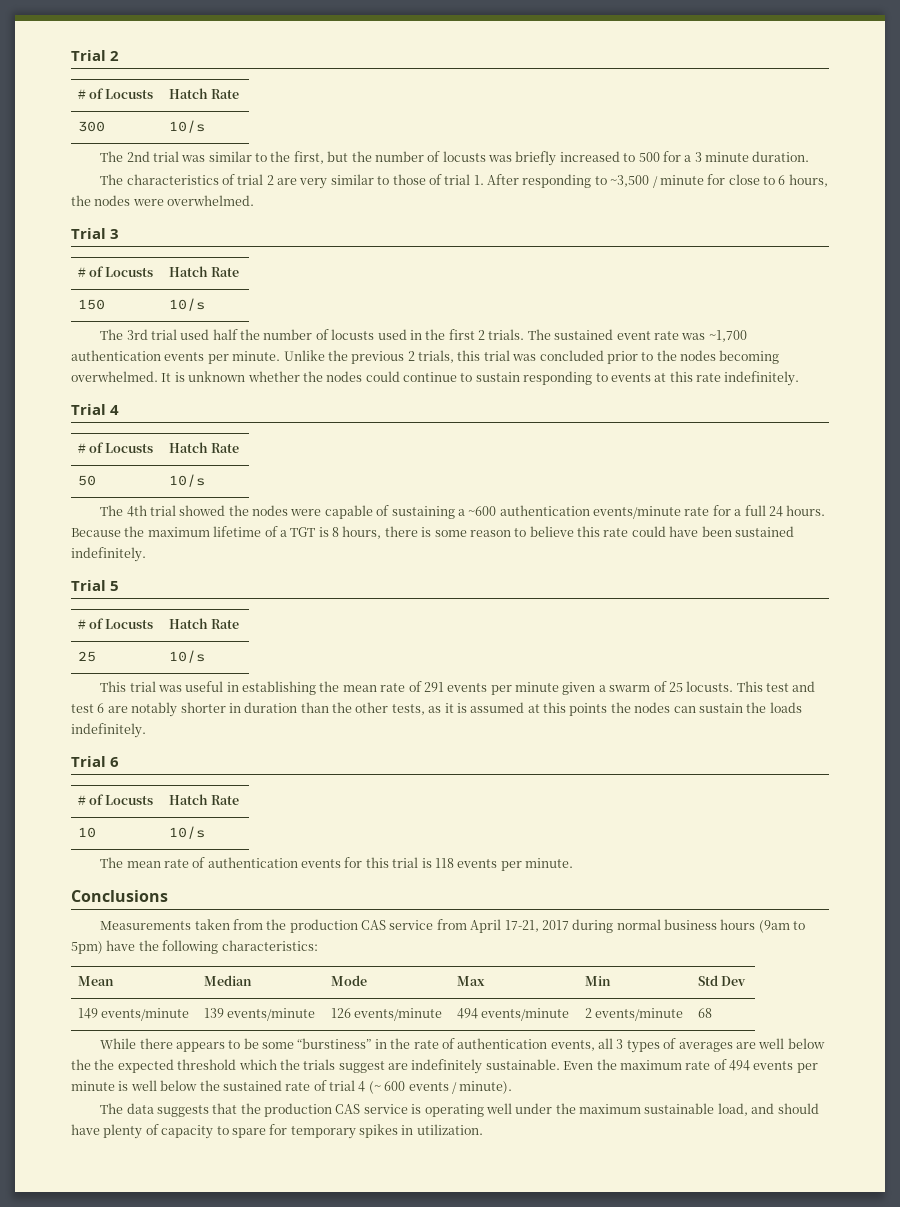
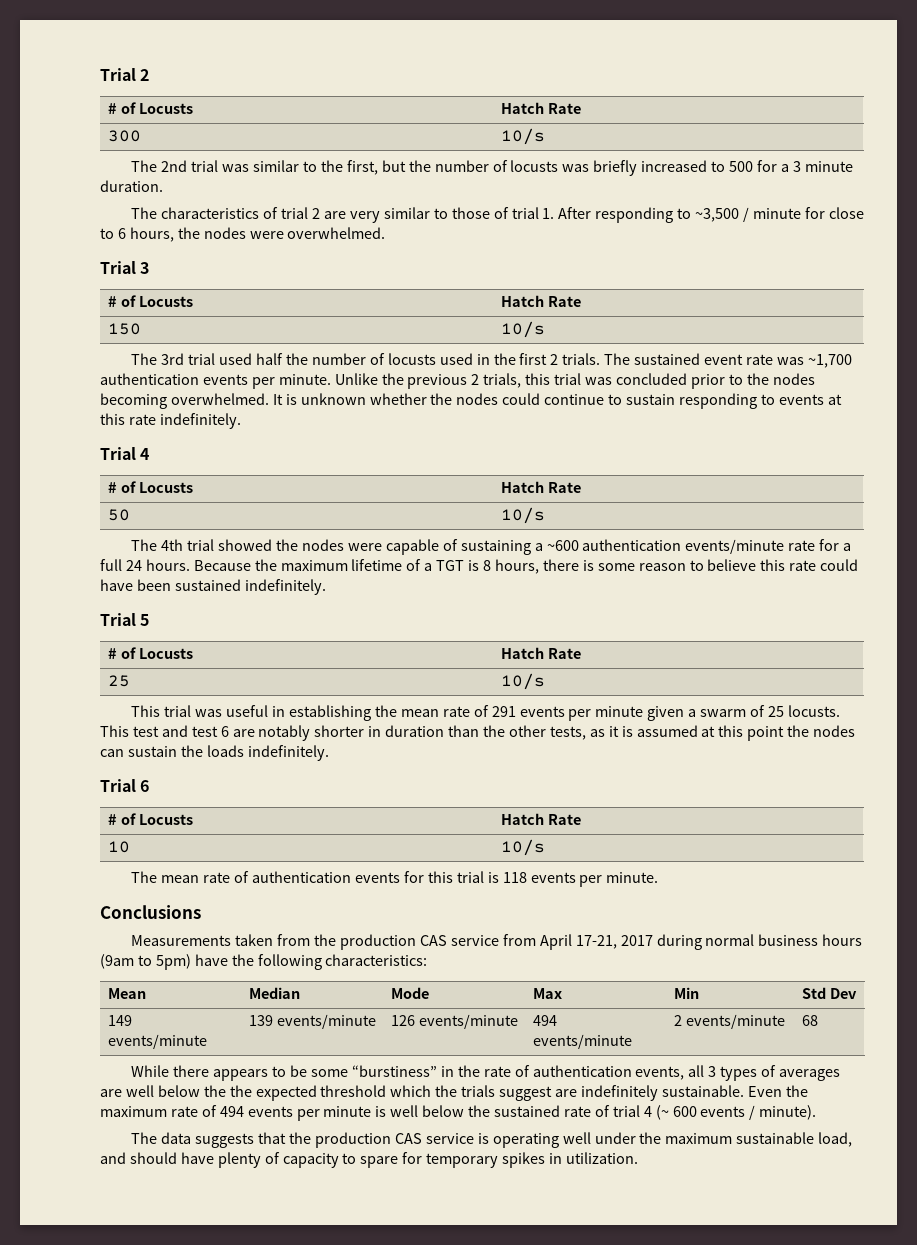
- This test and test 6 are notably shorter in duration than the other tests, as it is assumed at this points the nodes can sustain the loads indefinitely.
+ This test and test 6 are notably shorter in duration than the other tests, as it is assumed at this point the nodes can sustain the loads indefinitely.

